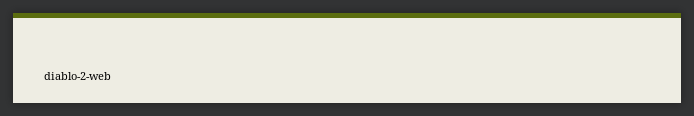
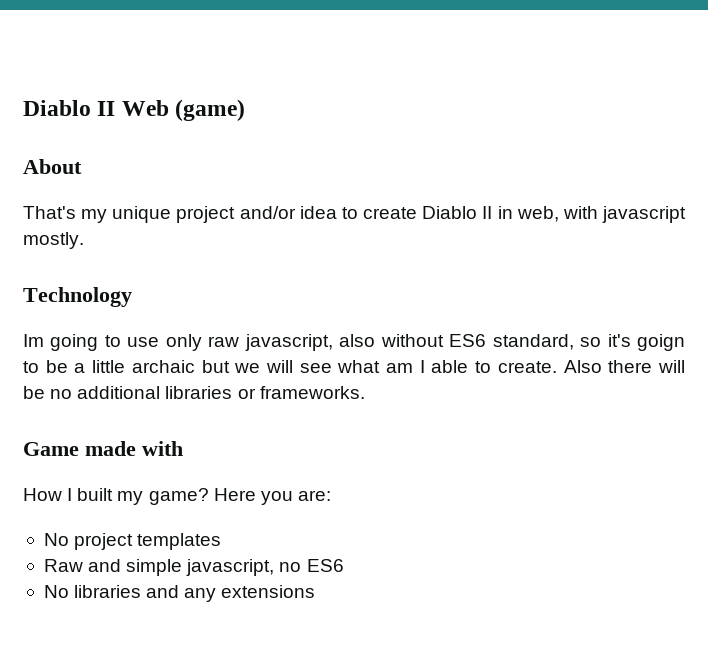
- diablo-2-web
+ Diablo II Web (game)
+ About
+ That's my unique project and/or idea to create Diablo II in web, with javascript mostly.
+ Technology
+ Im going to use only raw javascript, also without ES6 standard, so it's goign to be a little archaic but we will see what am I able to create. Also there will be no additional libraries or frameworks.
+ Game made with
+ How I built my game? Here you are:
+ No project templates
+ Raw and simple javascript, no ES6
+ No libraries and any extensions

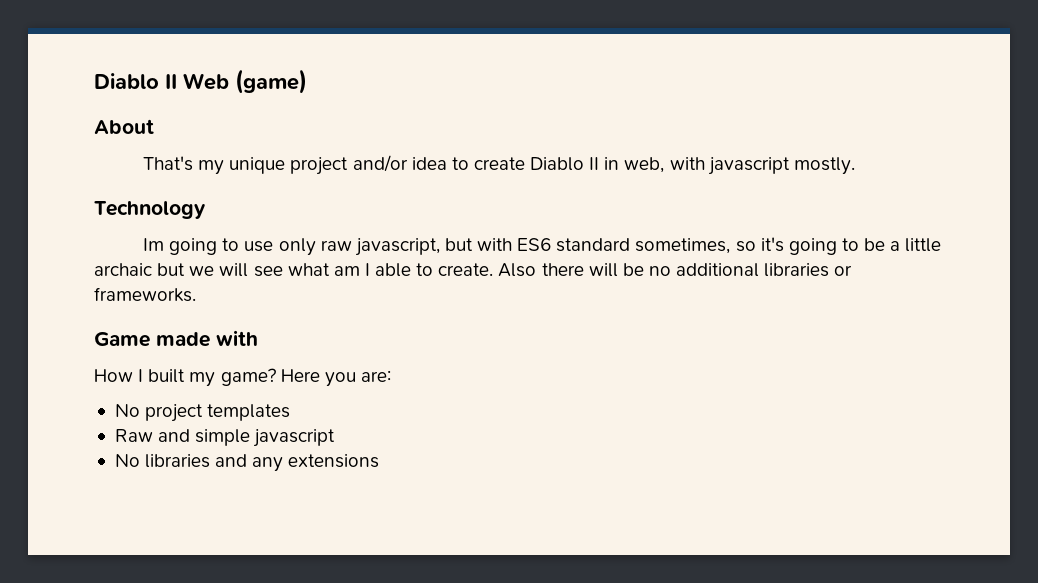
- Im going to use only raw javascript, also without ES6 standard, so it's goign to be a little archaic but we will see what am I able to create.
+ Im going to use only raw javascript, but with ES6 standard sometimes, so it's going to be a little archaic but we will see what am I able to create.
- Raw and simple javascript, no ES6
+ Raw and simple javascript

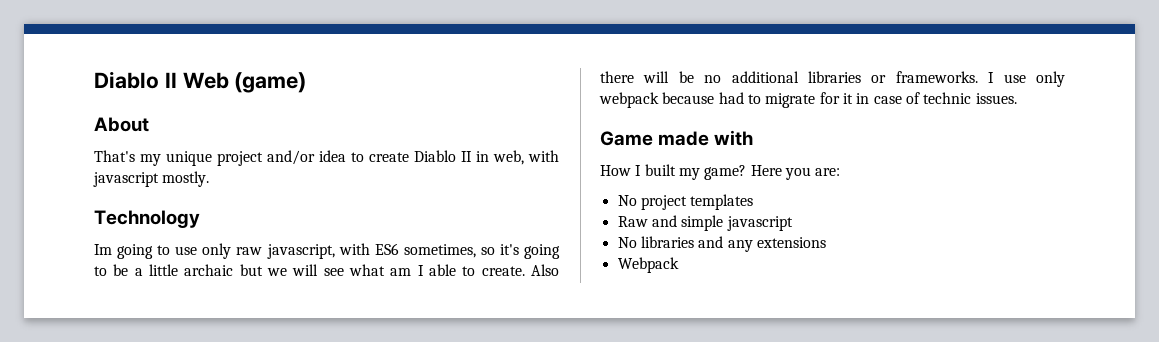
- Im going to use only raw javascript, but with ES6 standard sometimes, so it's going to be a little archaic but we will see what am I able to create.
+ Im going to use only raw javascript, with ES6 sometimes, so it's going to be a little archaic but we will see what am I able to create.
+ I use only webpack because had to migrate for it in case of technic issues.
+ Webpack

